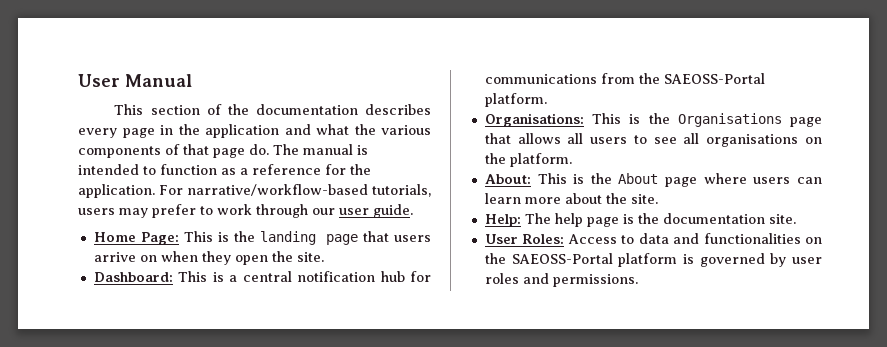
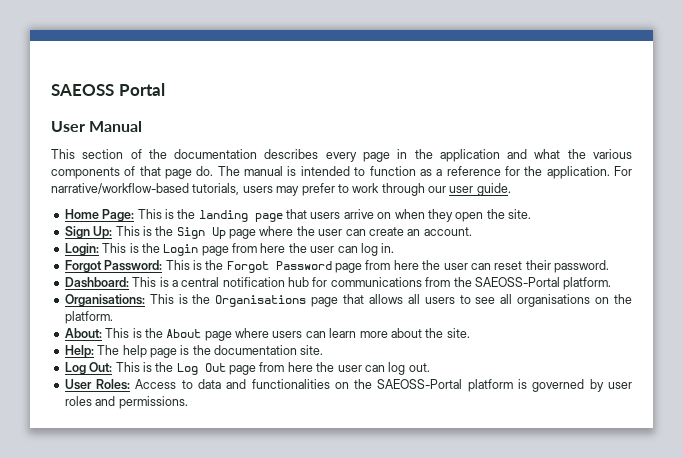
+ SAEOSS Portal
+ Sign Up: This is the Sign Up page where the user can create an account.
+ Login: This is the Login page from here the user can log in.
+ Forgot Password: This is the Forgot Password page from here the user can reset their password.
+ Log Out: This is the Log Out page from here the user can log out.

